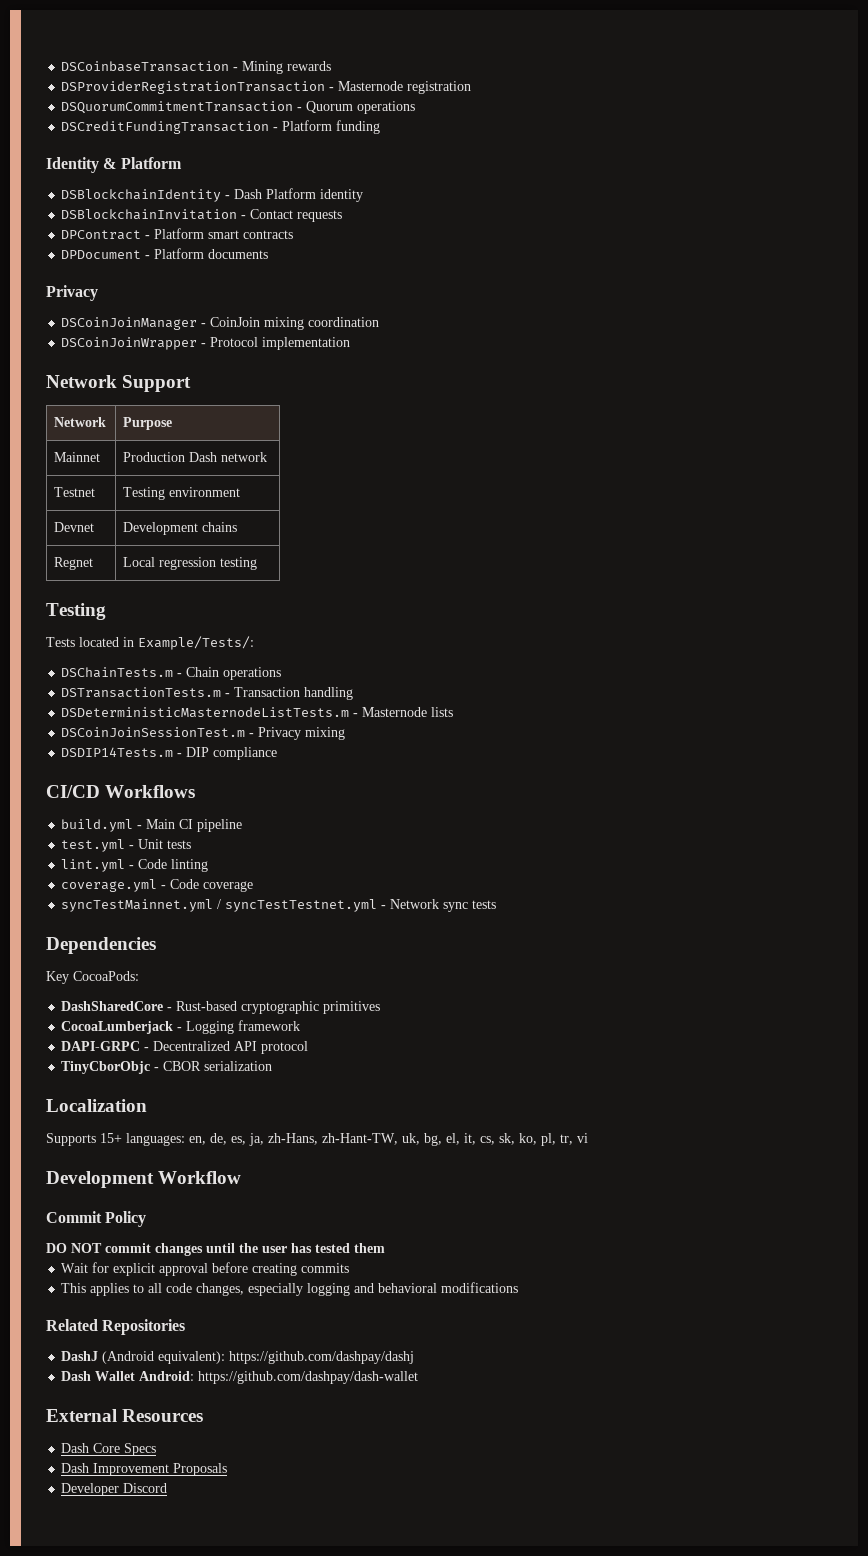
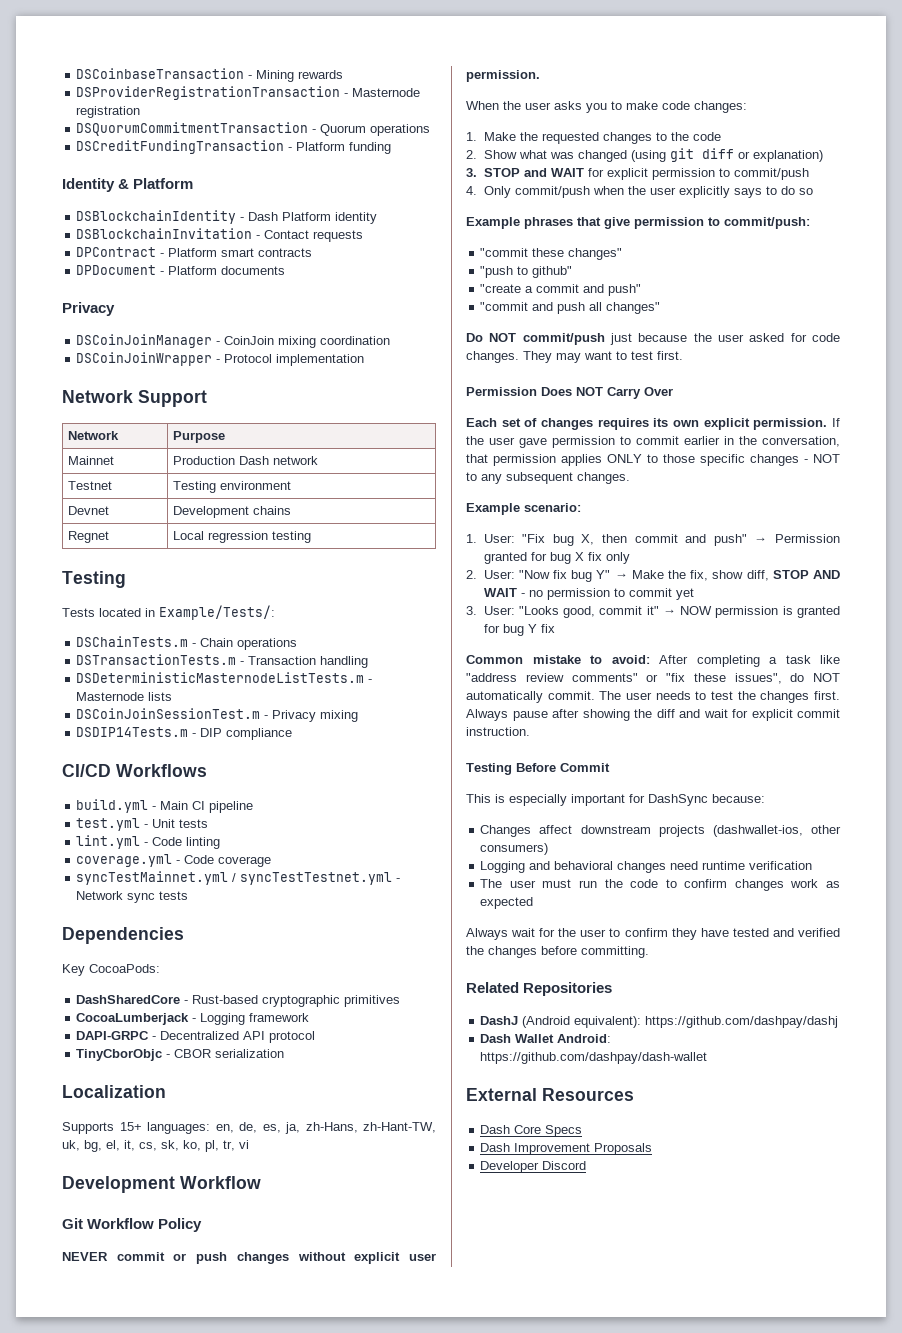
- Commit Policy
+ Git Workflow Policy
- DO NOT commit changes until the user has tested them
- Wait for explicit approval before creating commits
- This applies to all code changes, especially logging and behavioral modifications
+ NEVER commit or push changes without explicit user permission.
+ When the user asks you to make code changes:
+ 1. Make the requested changes to the code
+ 2. Show what was changed (using git diff or explanation)
+ 3. STOP and WAIT for explicit permission to commit/push
+ 4. Only commit/push when the user explicitly says to do so
+ Example phrases that give permission to commit/push:
+ "commit these changes"
+ "push to github"
+ "create a commit and push"
+ "commit and push all changes"
+ Do NOT commit/push just because the user asked for code changes. They may want to test first.
+ Permission Does NOT Carry Over
+ Each set of changes requires its own explicit permission. If the user gave permission to commit earlier in the conversation, that permission applies ONLY to those specific changes - NOT to any subsequent changes.
+ Example scenario:
+ 1. User: "Fix bug X, then commit and push" → Permission granted for bug X fix only
+ 2. User: "Now fix bug Y" → Make the fix, show diff, STOP AND WAIT - no permission to commit yet
+ 3. User: "Looks good, commit it" → NOW permission is granted for bug Y fix
+ Common mistake to avoid: After completing a task like "address review comments" or "fix these issues", do NOT automatically commit. The user needs to test the changes first. Always pause after showing the diff and wait for explicit commit instruction.
+ Testing Before Commit
+ This is especially important for DashSync because:
+ Changes affect downstream projects (dashwallet-ios, other consumers)
+ Logging and behavioral changes need runtime verification
+ The user must run the code to confirm changes work as expected
+ Always wait for the user to confirm they have tested and verified the changes before committing.

